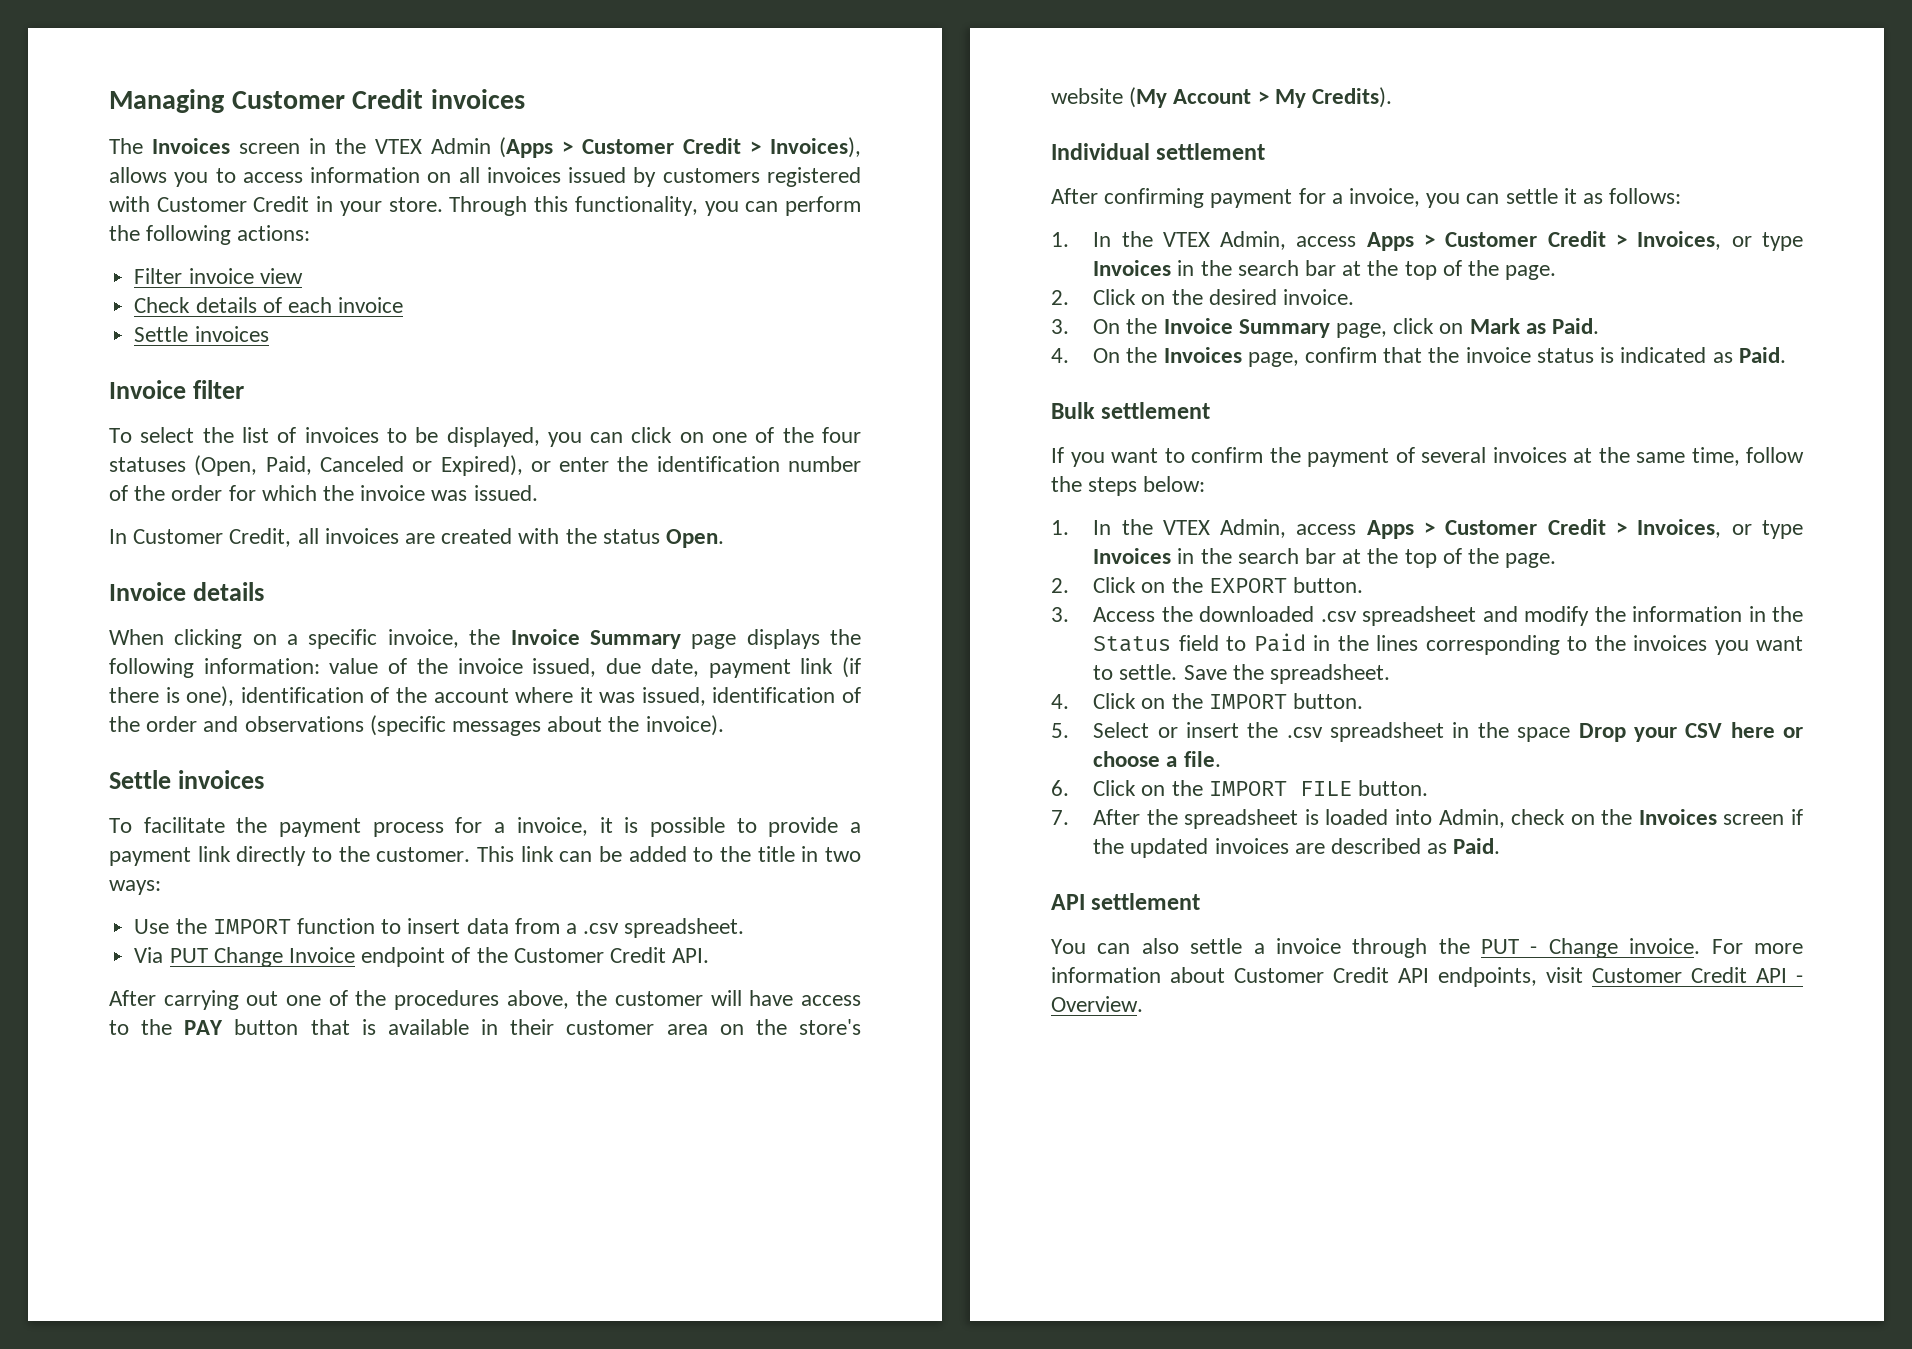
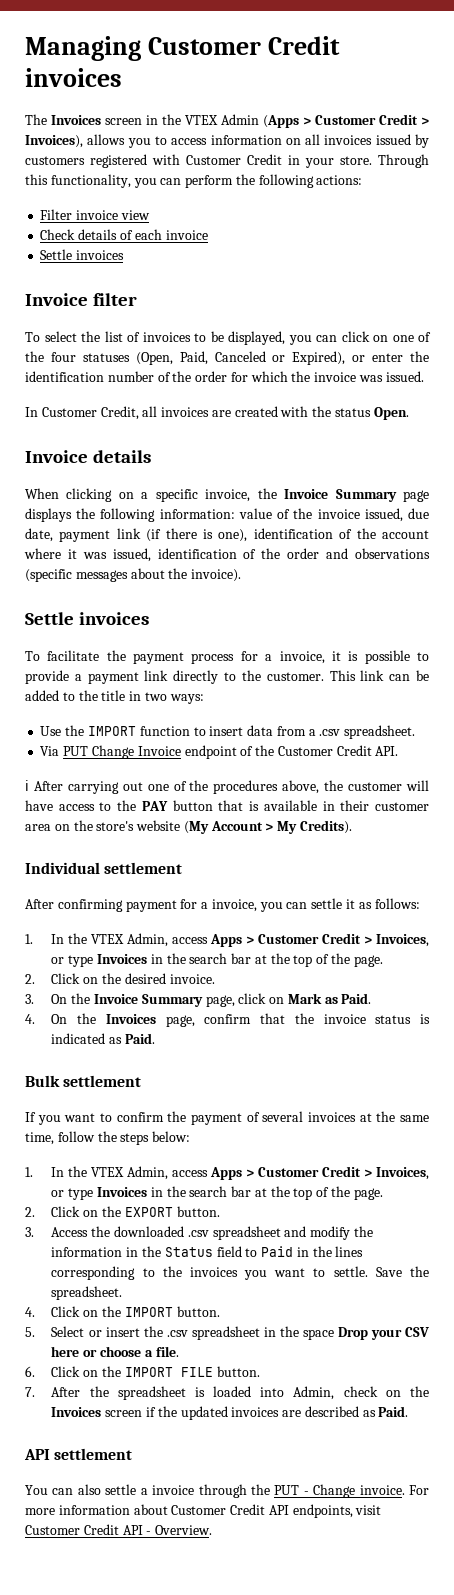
- After carrying out one of the procedures above, the customer will have access to the PAY button that is available in their customer area on the store's website (My Account > My Credits).
+ ℹ After carrying out one of the procedures above, the customer will have access to the PAY button that is available in their customer area on the store's website (My Account > My Credits).

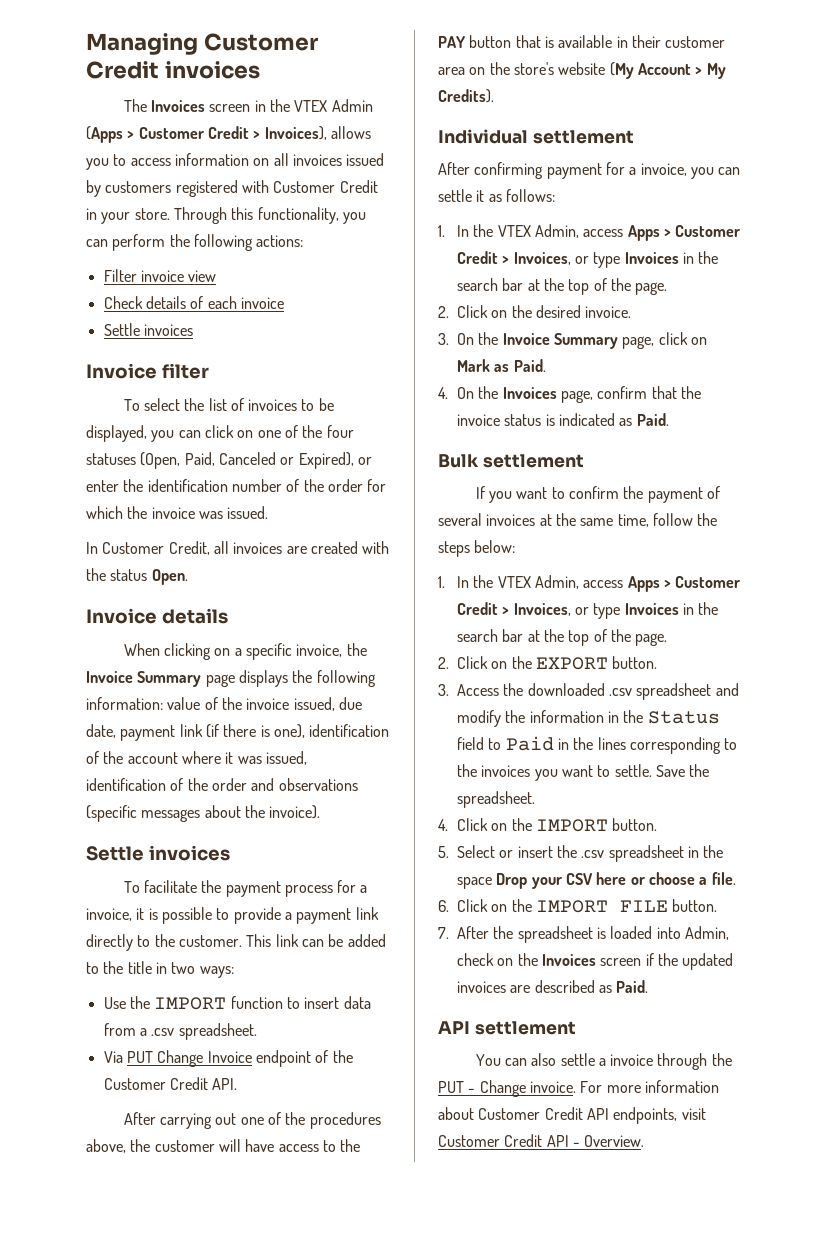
- ℹ After carrying out one of the procedures above, the customer will have access to the PAY button that is available in their customer area on the store's website (My Account > My Credits).
+ After carrying out one of the procedures above, the customer will have access to the PAY button that is available in their customer area on the store's website (My Account > My Credits).

